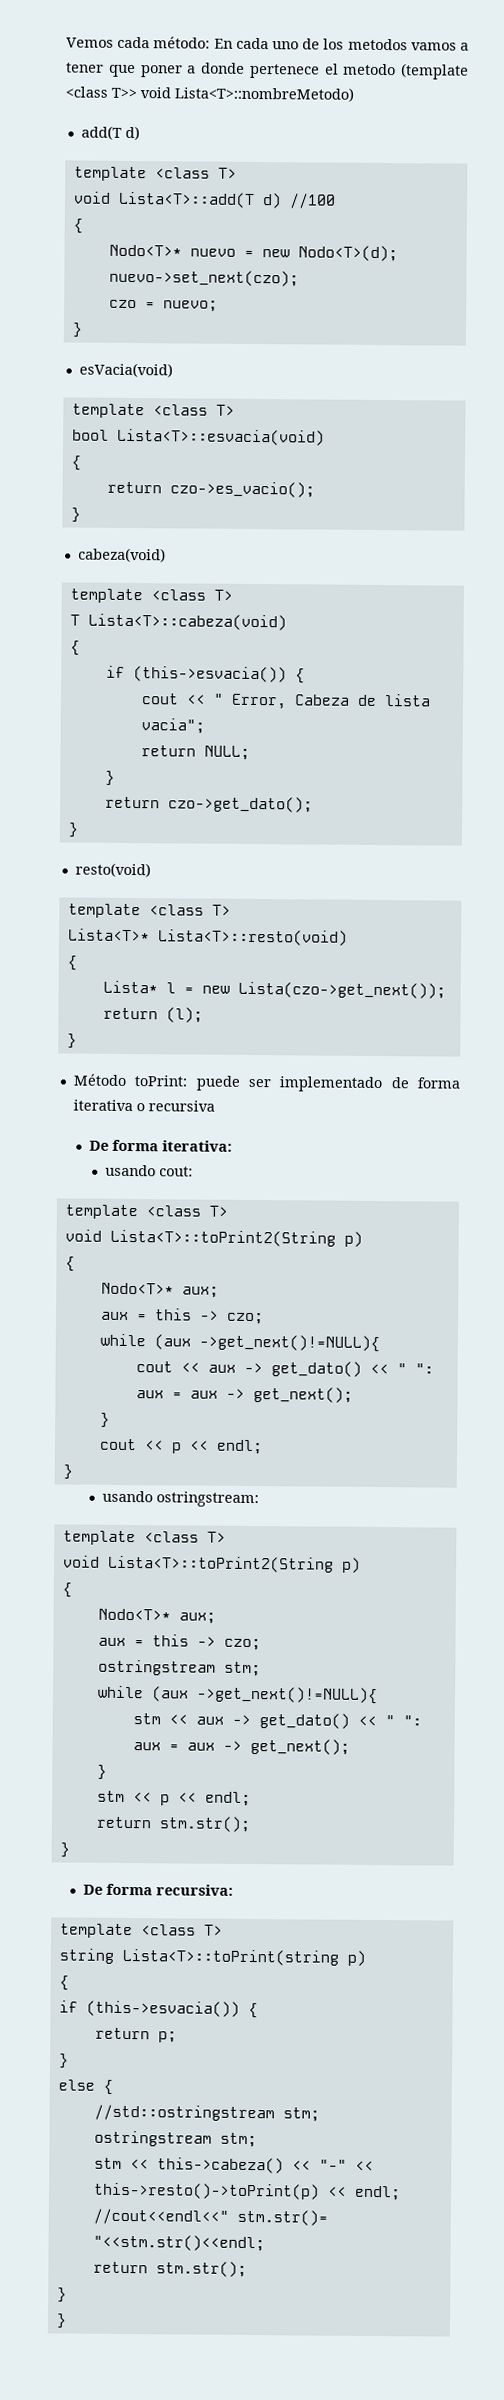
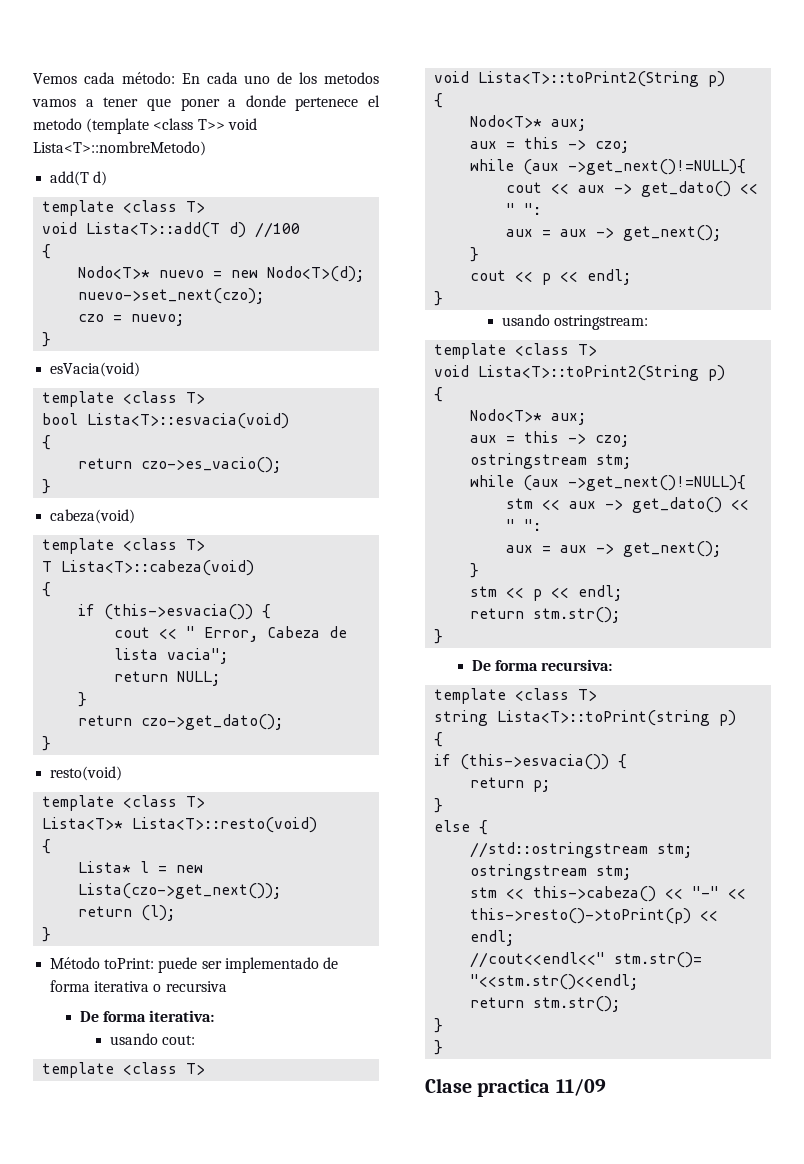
+ Clase practica 11/09

